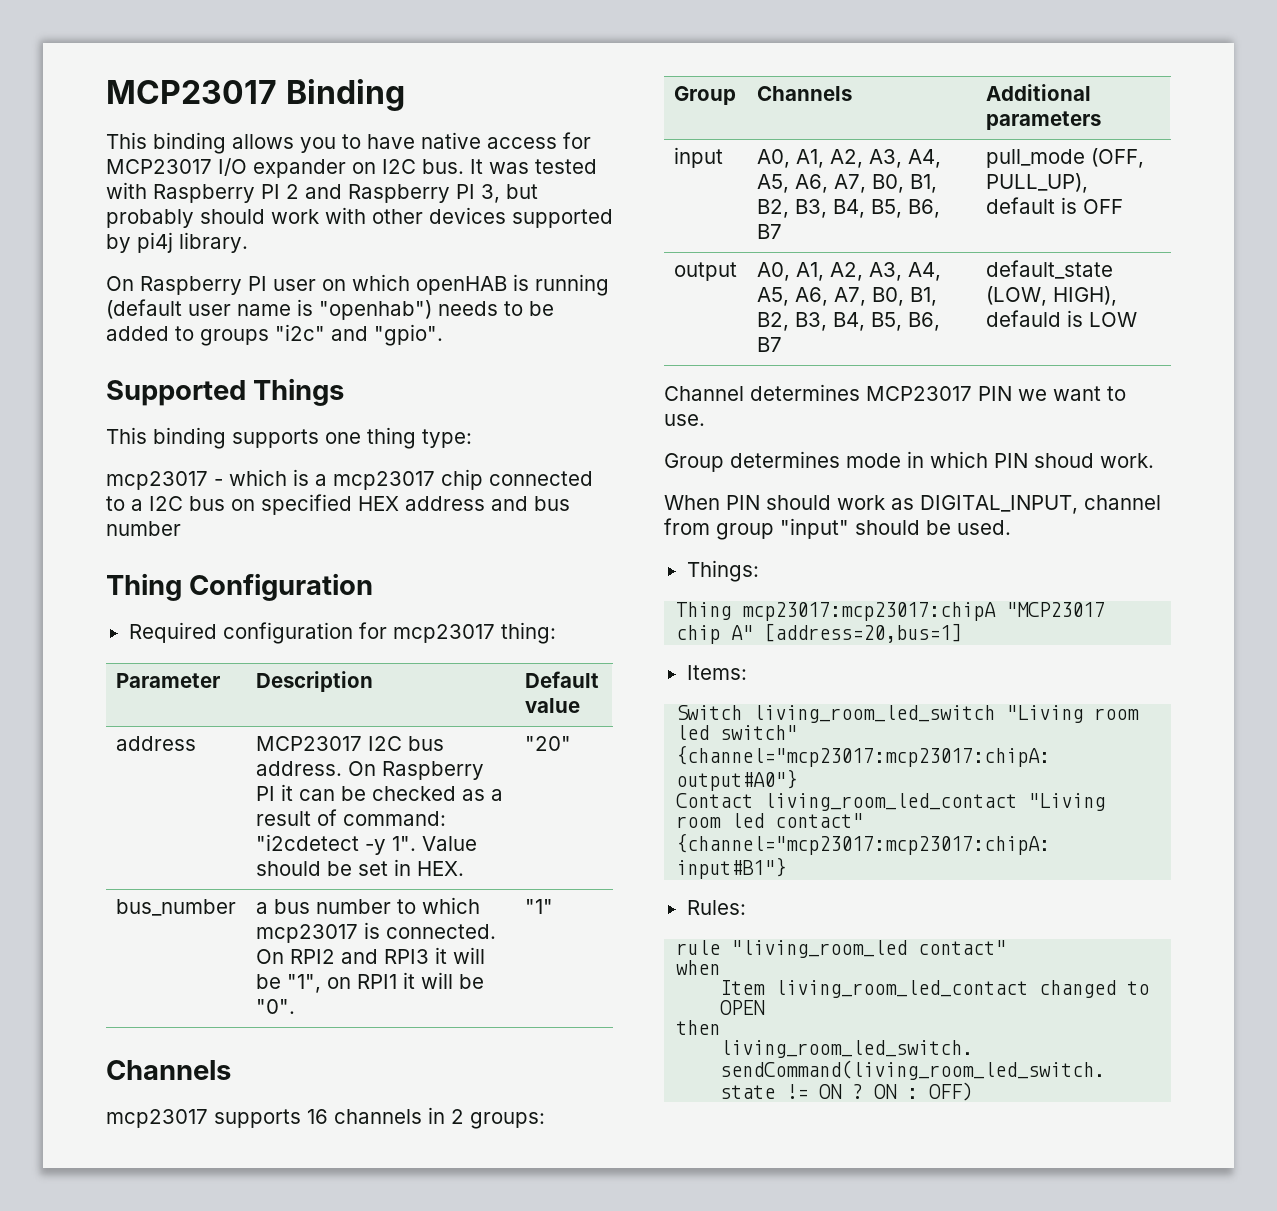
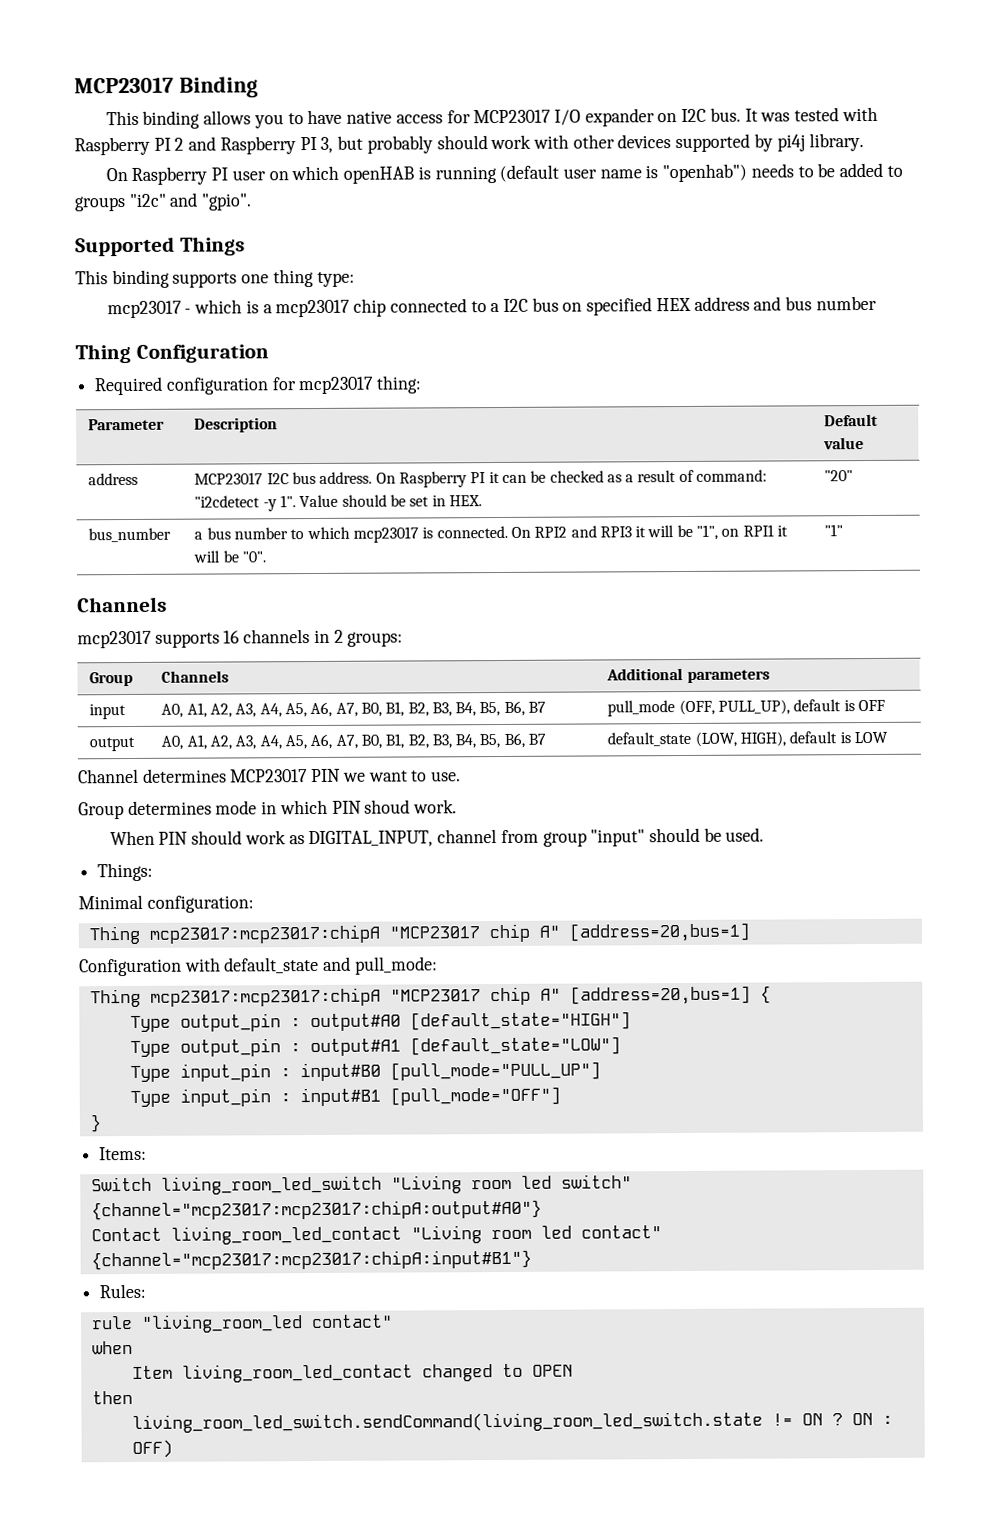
- output | A0, A1, A2, A3, A4, A5, A6, A7, B0, B1, B2, B3, B4, B5, B6, B7 | default_state (LOW, HIGH), defauld is LOW
+ output | A0, A1, A2, A3, A4, A5, A6, A7, B0, B1, B2, B3, B4, B5, B6, B7 | default_state (LOW, HIGH), default is LOW
+ Minimal configuration:
  Thing mcp23017:mcp23017:chipA "MCP23017 chip A" [address=20,bus=1]
+ Configuration with default_state and pull_mode:
+ Thing mcp23017:mcp23017:chipA "MCP23017 chip A" [address=20,bus=1] {
+ Type output_pin : output#A0 [default_state="HIGH"]
+ Type output_pin : output#A1 [default_state="LOW"]
+ Type input_pin : input#B0 [pull_mode="PULL_UP"]
+ Type input_pin : input#B1 [pull_mode="OFF"]
+ }

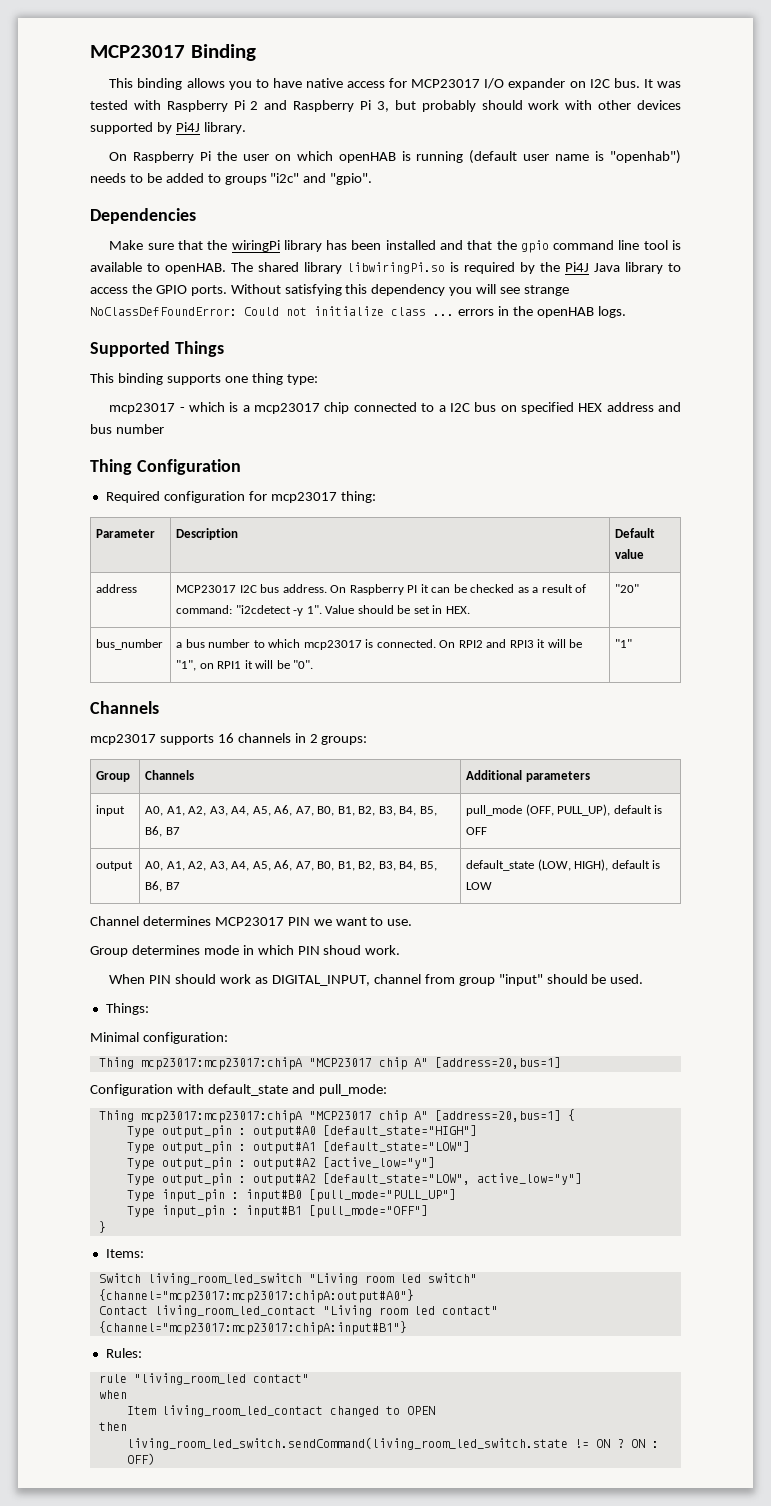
- It was tested with Raspberry PI 2 and Raspberry PI 3, but probably should work with other devices supported by pi4j library.
+ It was tested with Raspberry Pi 2 and Raspberry Pi 3, but probably should work with other devices supported by Pi4J library.
- On Raspberry PI user on which openHAB is running (default user name is "openhab") needs to be added to groups "i2c" and "gpio".
+ On Raspberry Pi the user on which openHAB is running (default user name is "openhab") needs to be added to groups "i2c" and "gpio".
+ Dependencies
+ Make sure that the wiringPi library has been installed and that the gpio command line tool is available to openHAB. The shared library libwiringPi.so is required by the Pi4J Java library to access the GPIO ports. Without satisfying this dependency you will see strange NoClassDefFoundError: Could not initialize class ... errors in the openHAB logs.
+ Type output_pin : output#A2 [active_low="y"]
+ Type output_pin : output#A2 [default_state="LOW", active_low="y"]

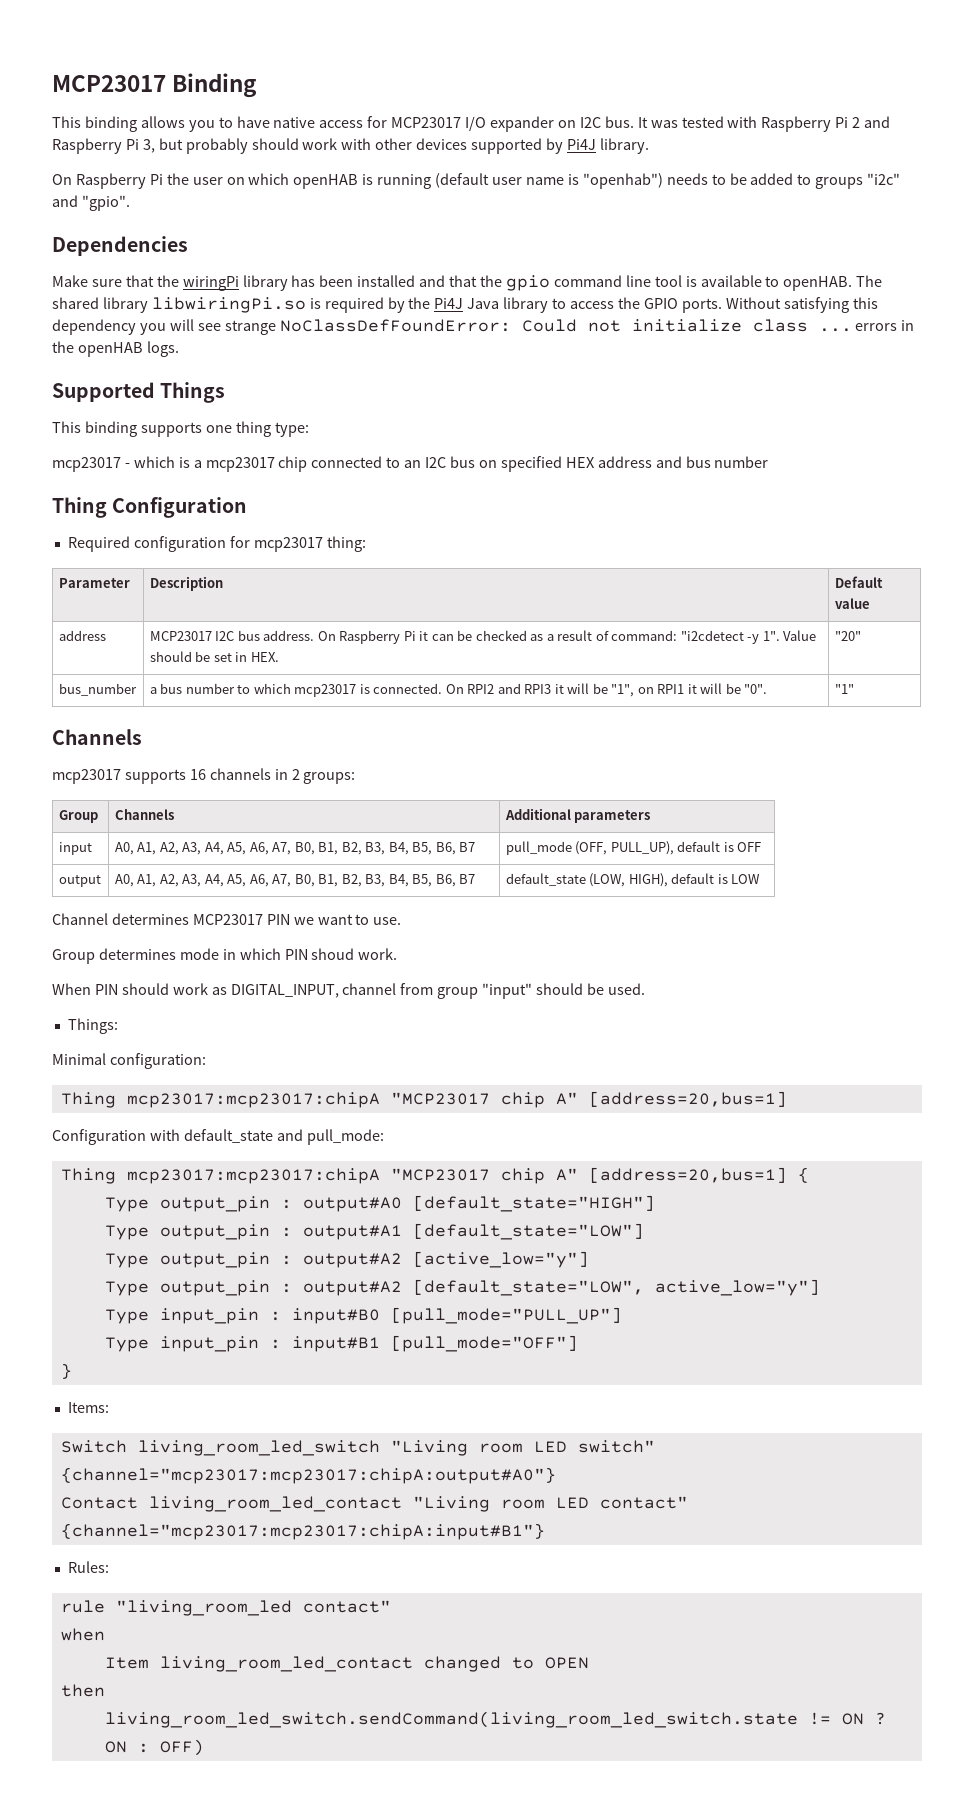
- mcp23017 - which is a mcp23017 chip connected to a I2C bus on specified HEX address and bus number
+ mcp23017 - which is a mcp23017 chip connected to an I2C bus on specified HEX address and bus number
- address | MCP23017 I2C bus address. On Raspberry PI it can be checked as a result of command: "i2cdetect -y 1". Value should be set in HEX. | "20"
+ address | MCP23017 I2C bus address. On Raspberry Pi it can be checked as a result of command: "i2cdetect -y 1". Value should be set in HEX. | "20"
- Switch living_room_led_switch "Living room led switch" {channel="mcp23017:mcp23017:chipA:output#A0"}
+ Switch living_room_led_switch "Living room LED switch" {channel="mcp23017:mcp23017:chipA:output#A0"}
- Contact living_room_led_contact "Living room led contact" {channel="mcp23017:mcp23017:chipA:input#B1"}
+ Contact living_room_led_contact "Living room LED contact" {channel="mcp23017:mcp23017:chipA:input#B1"}

